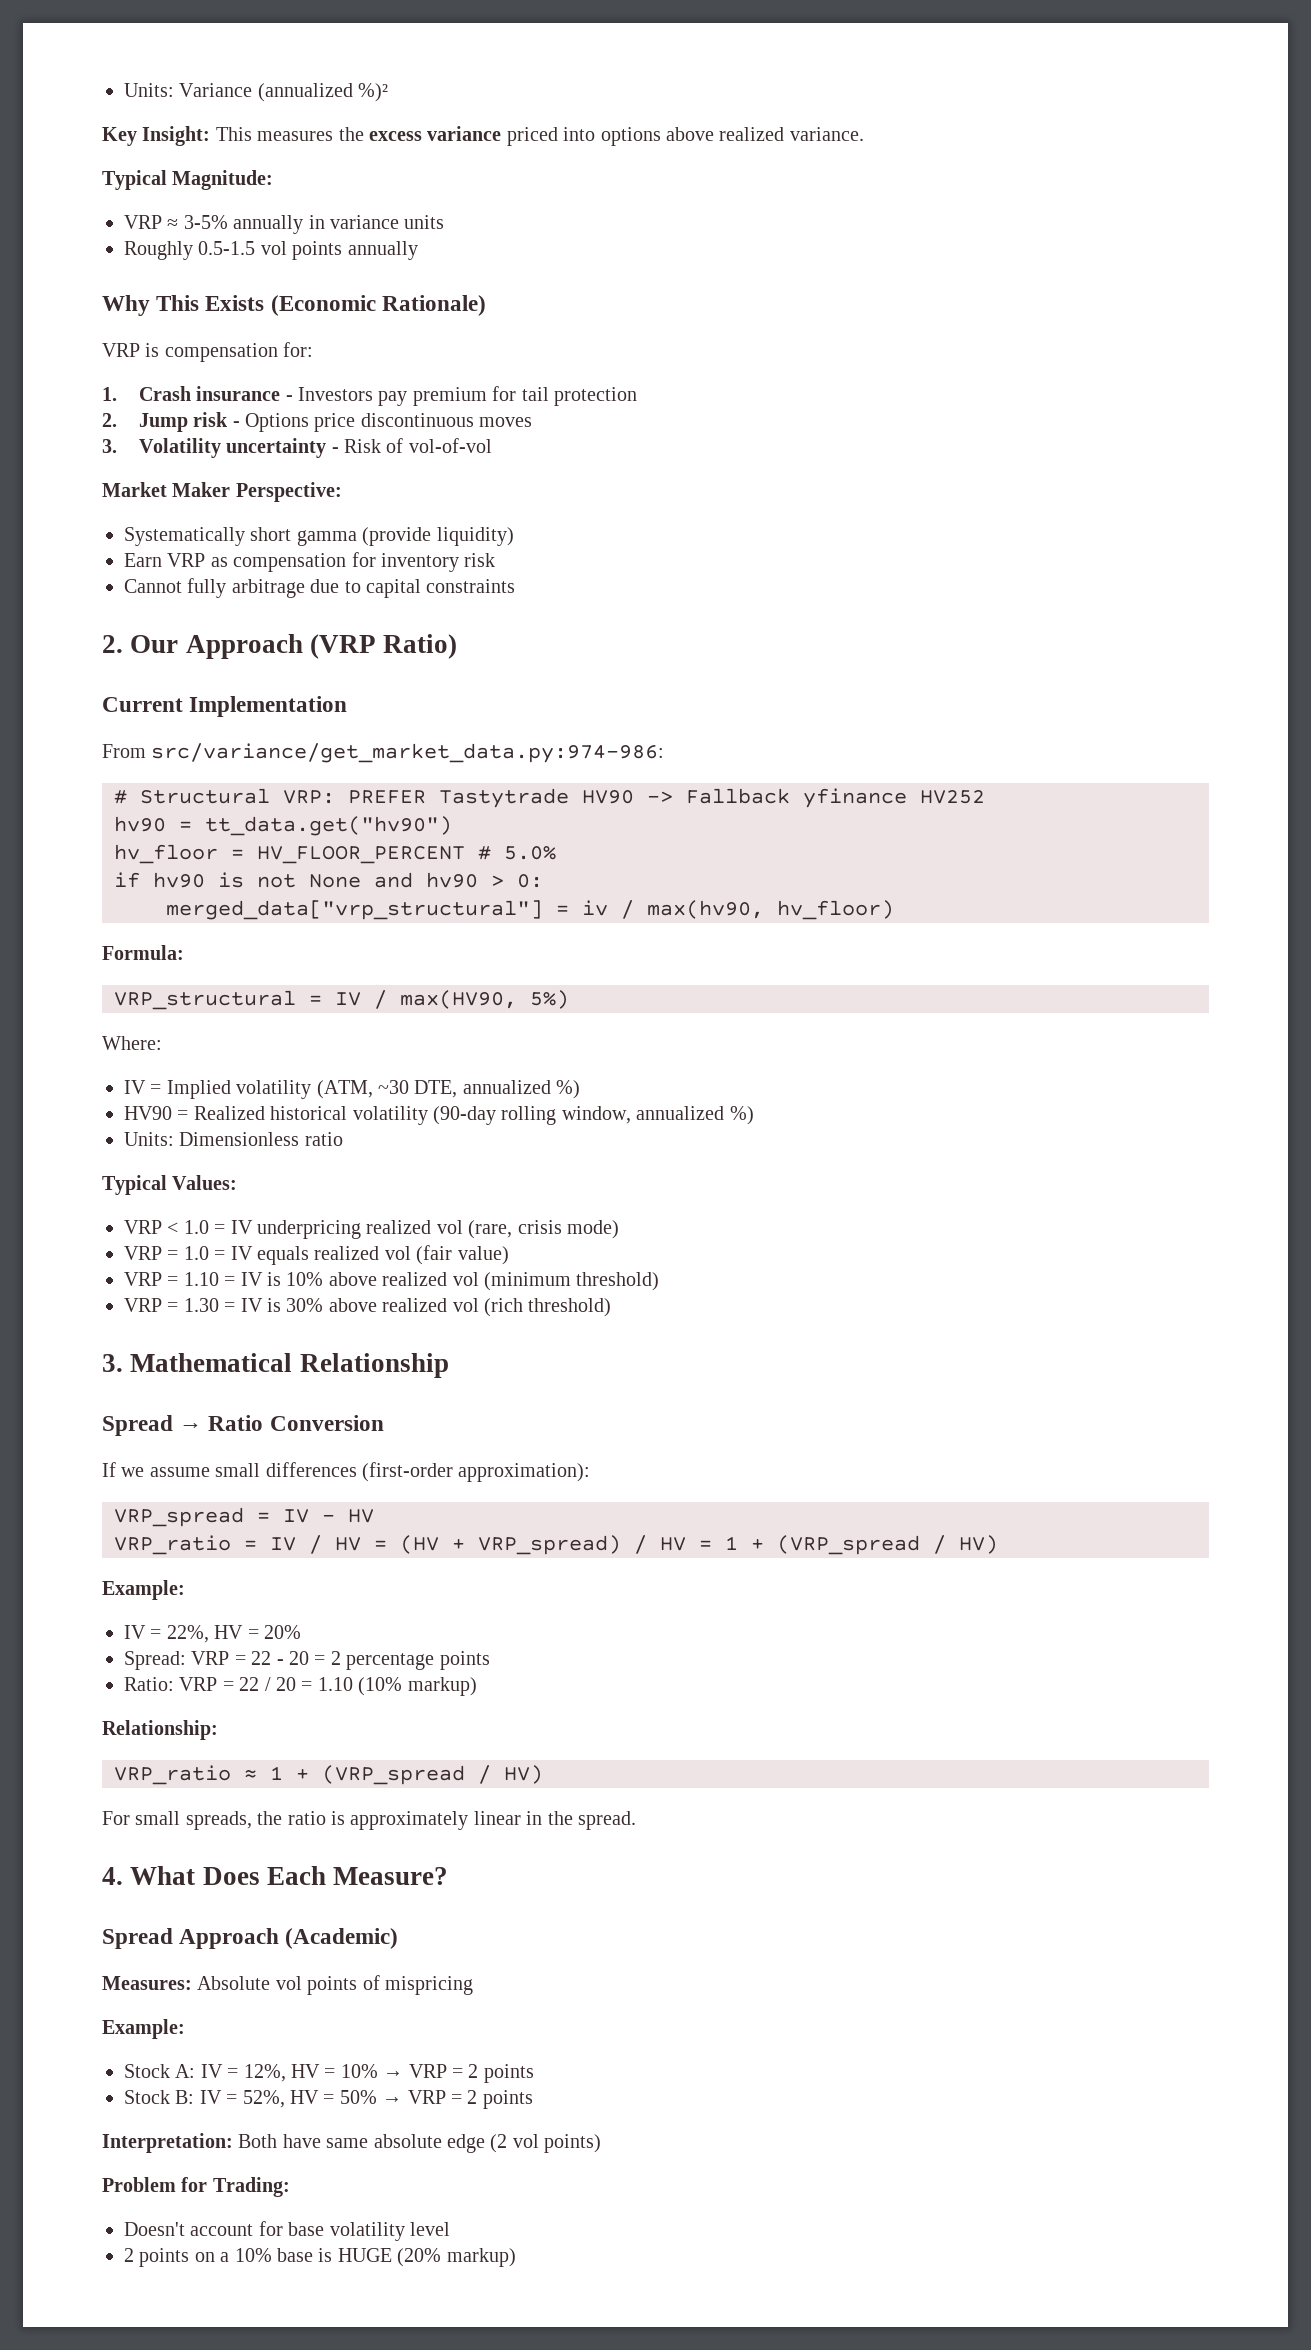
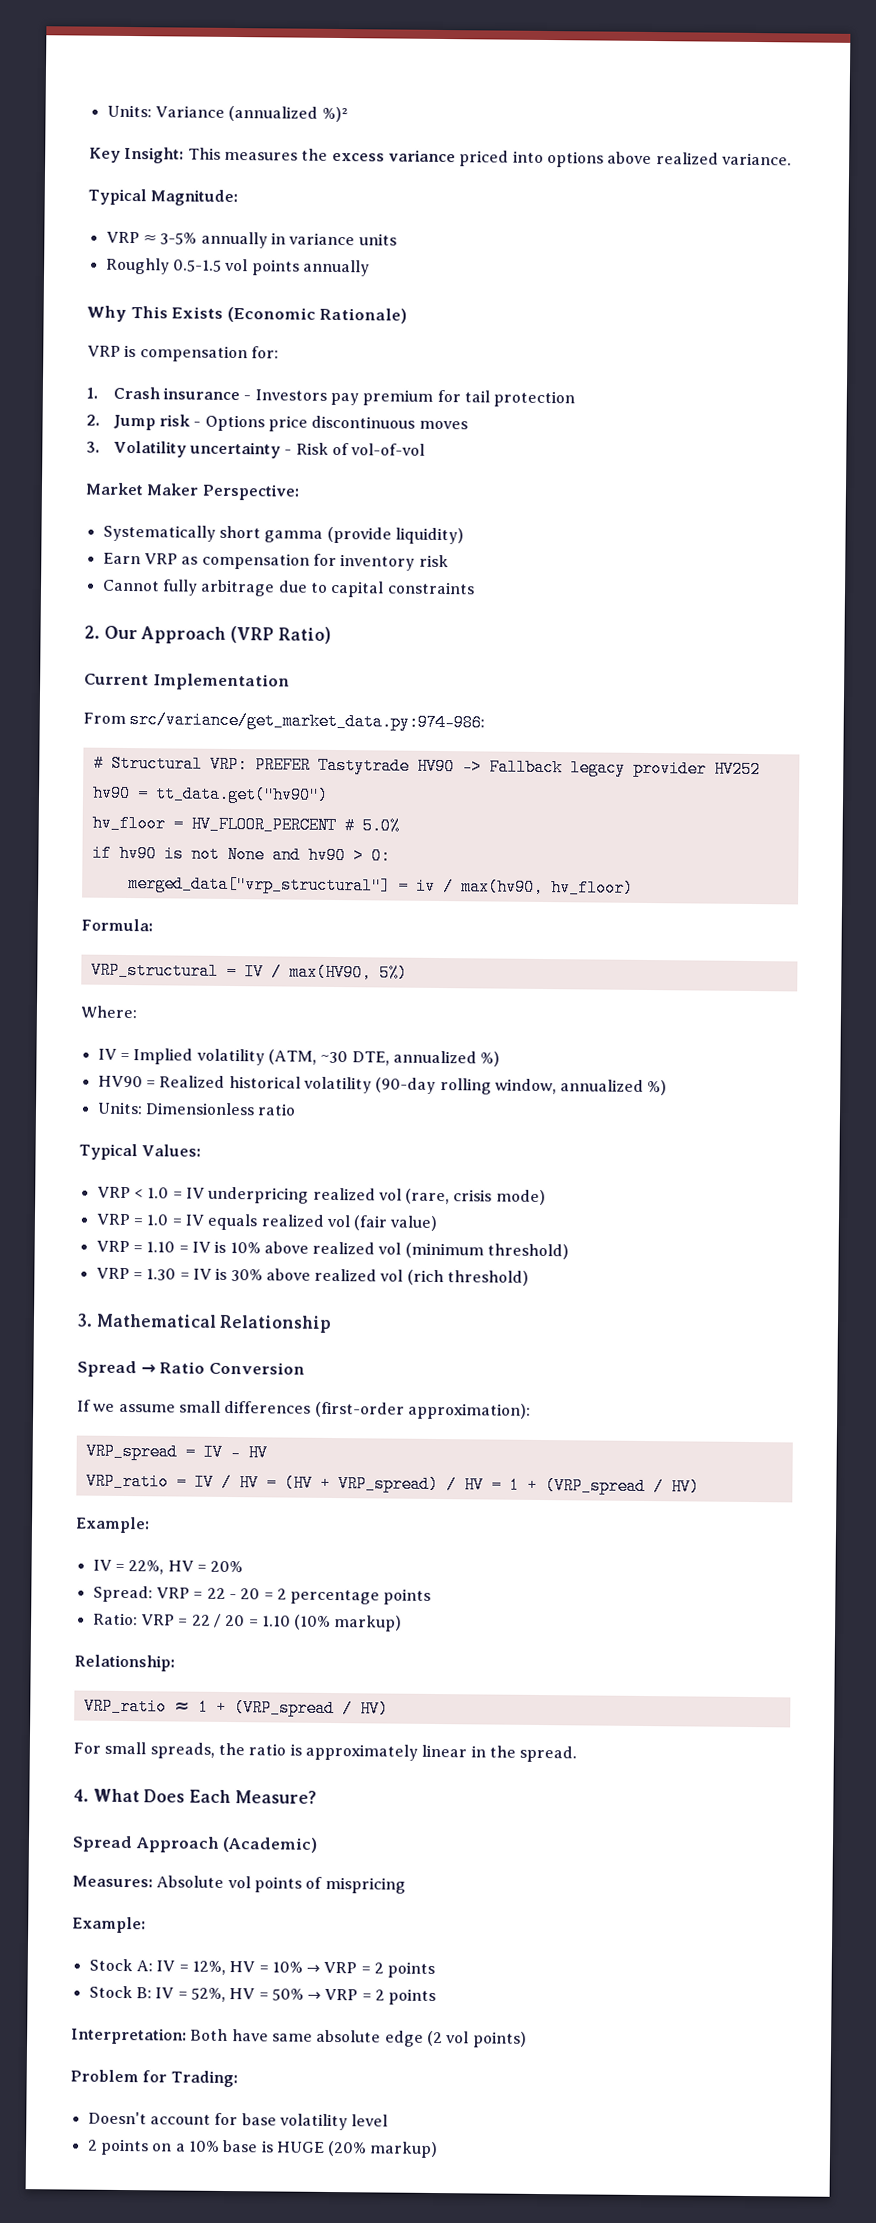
- # Structural VRP: PREFER Tastytrade HV90 -> Fallback yfinance HV252
+ # Structural VRP: PREFER Tastytrade HV90 -> Fallback legacy provider HV252

